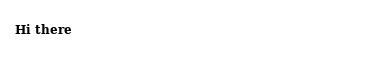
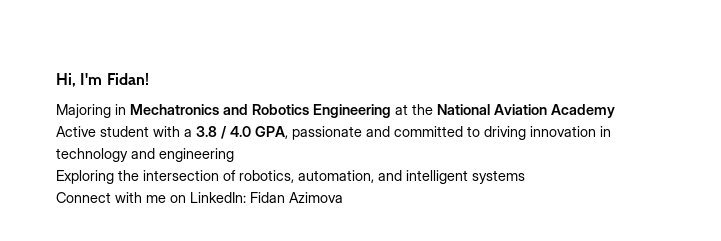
- Hi there
+ Hi, I'm Fidan!
+ Majoring in Mechatronics and Robotics Engineering at the National Aviation Academy
+ Active student with a 3.8 / 4.0 GPA, passionate and committed to driving innovation in technology and engineering
+ Exploring the intersection of robotics, automation, and intelligent systems
+ Connect with me on LinkedIn: Fidan Azimova

